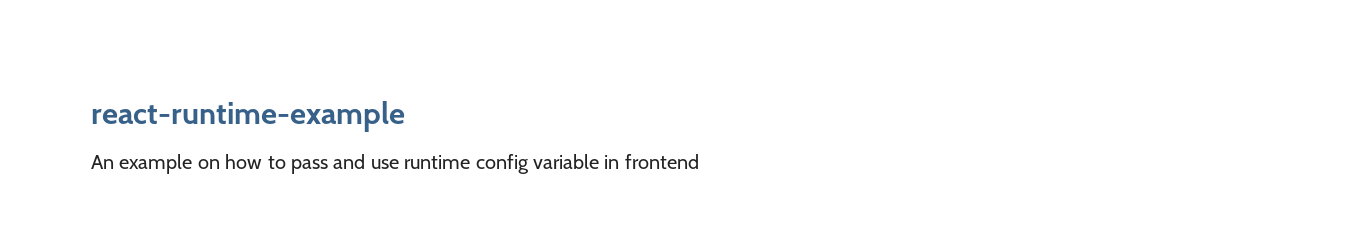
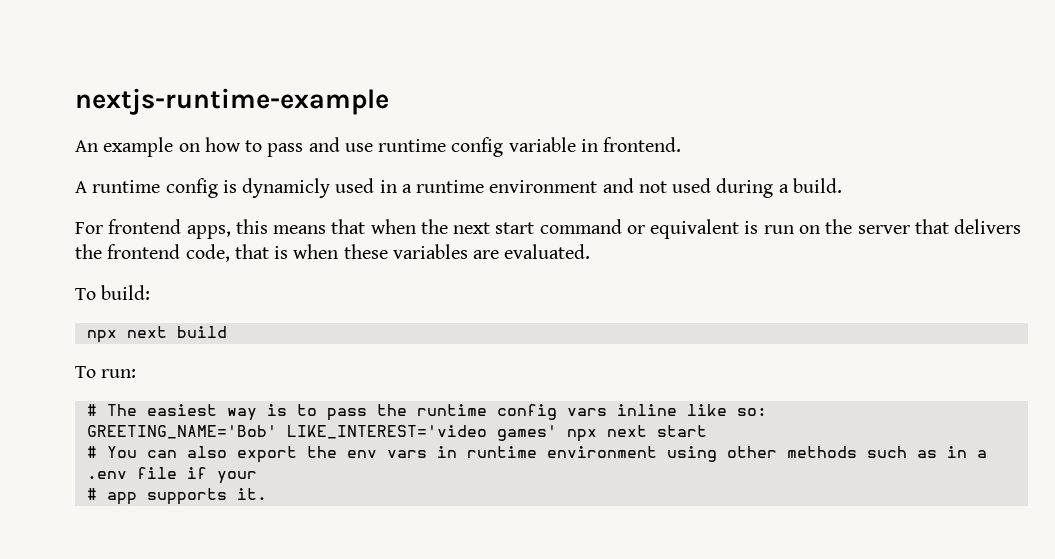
- react-runtime-example
+ nextjs-runtime-example
- An example on how to pass and use runtime config variable in frontend
+ An example on how to pass and use runtime config variable in frontend.
+ A runtime config is dynamicly used in a runtime environment and not used during a build.
+ For frontend apps, this means that when the next start command or equivalent is run on the server that delivers the frontend code, that is when these variables are evaluated.
+ To build:
+ npx next build
+ To run:
+ # The easiest way is to pass the runtime config vars inline like so:
+ GREETING_NAME='Bob' LIKE_INTEREST='video games' npx next start
+ # You can also export the env vars in runtime environment using other methods such as in a .env file if your
+ # app supports it.

